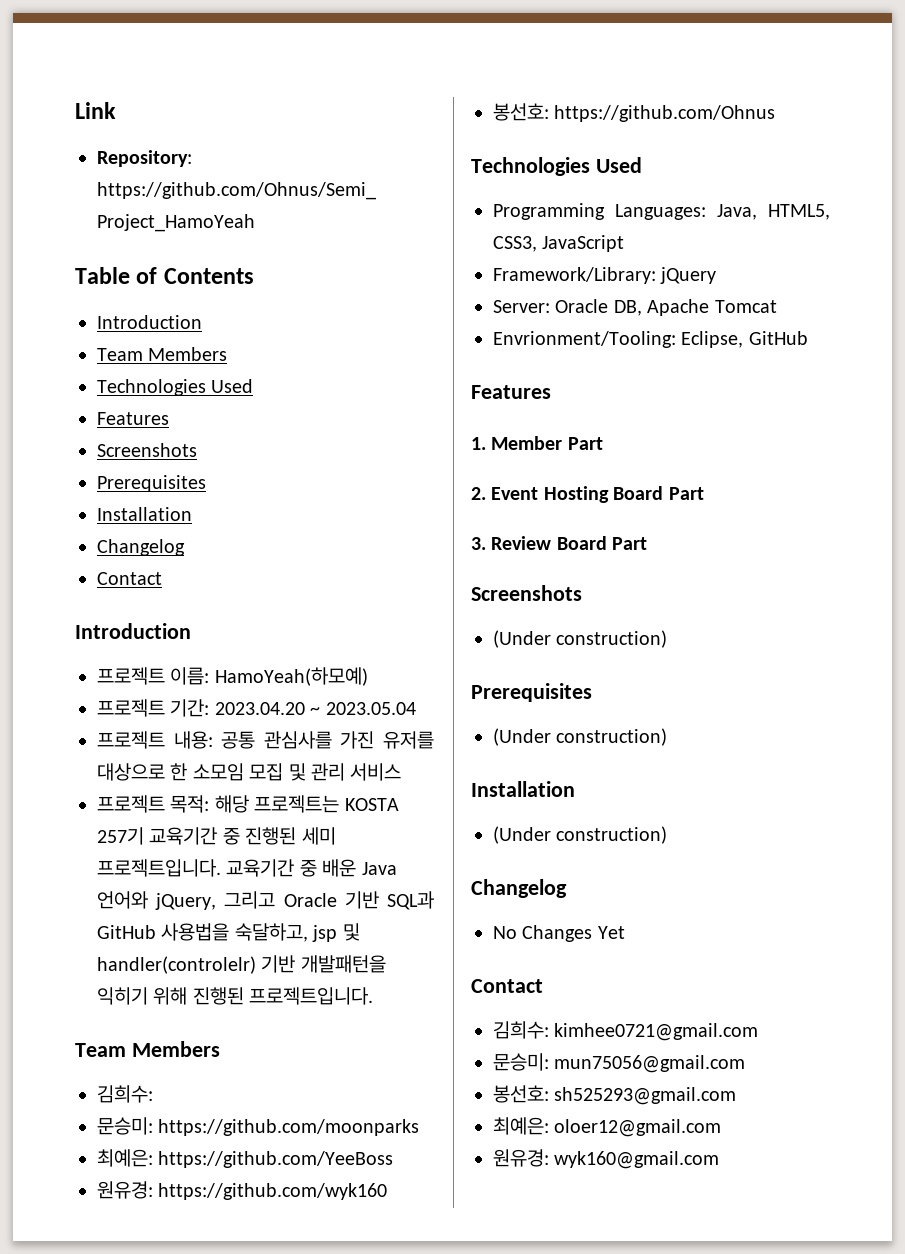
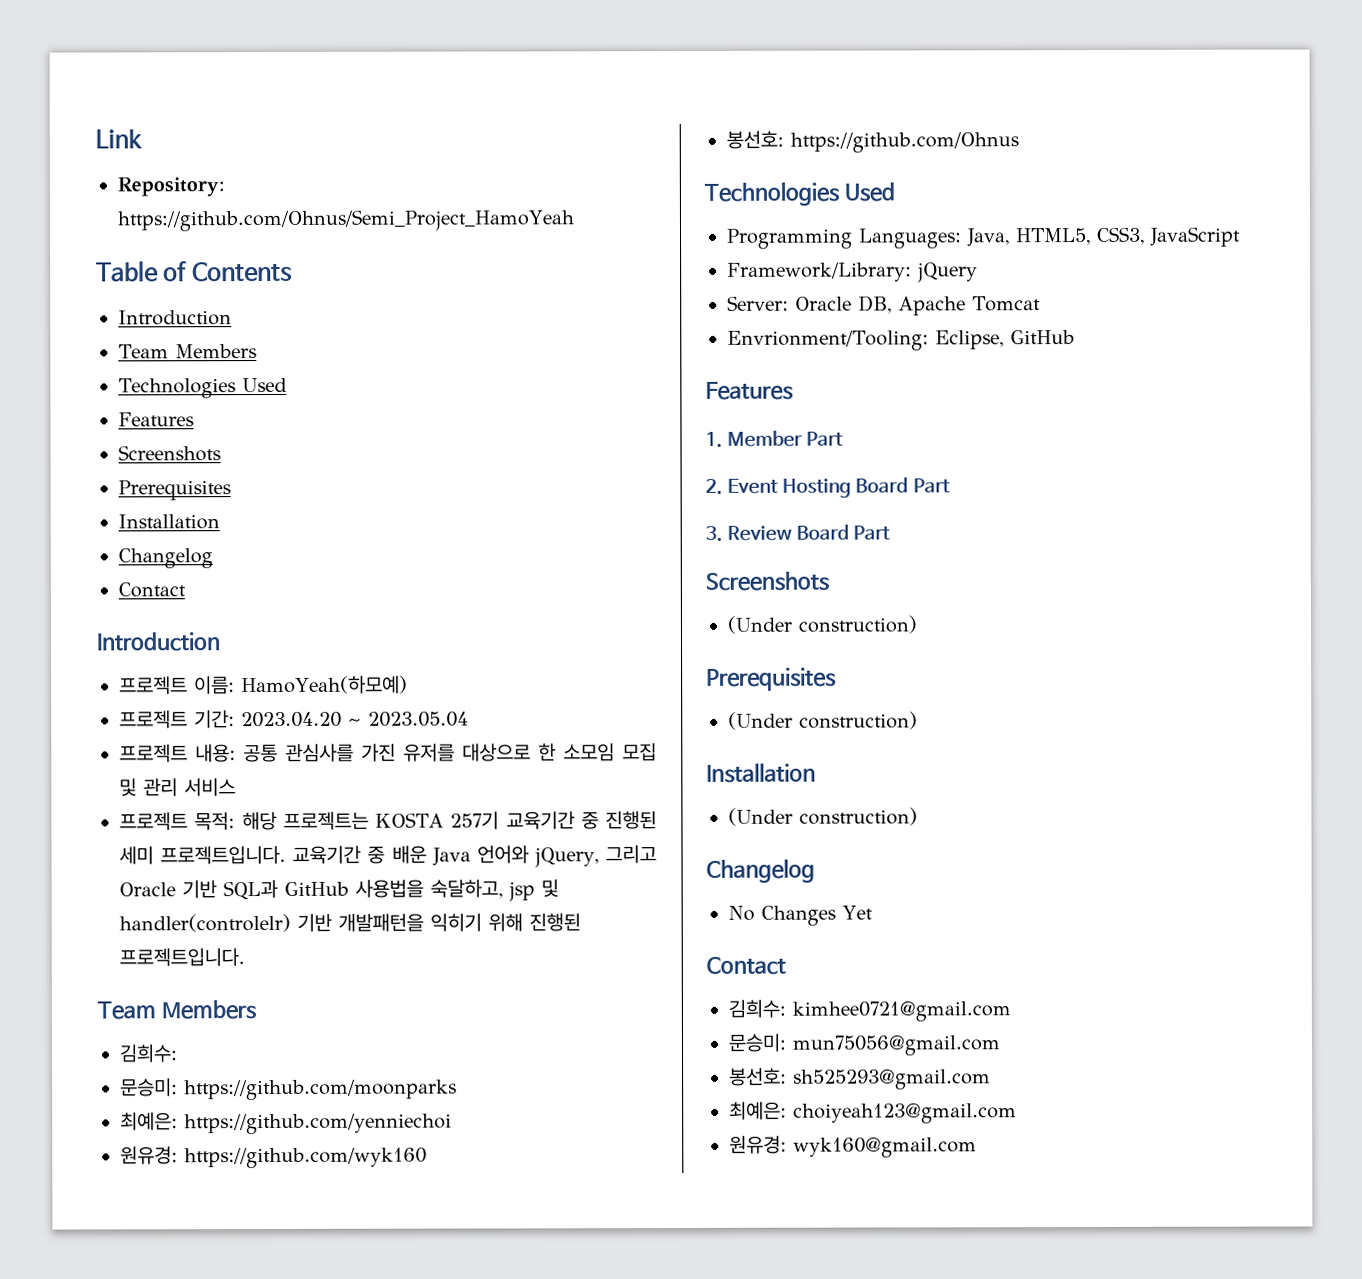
- 최예은: https://github.com/YeeBoss
+ 최예은: https://github.com/yenniechoi
- 최예은: oloer12@gmail.com
+ 최예은: choiyeah123@gmail.com

